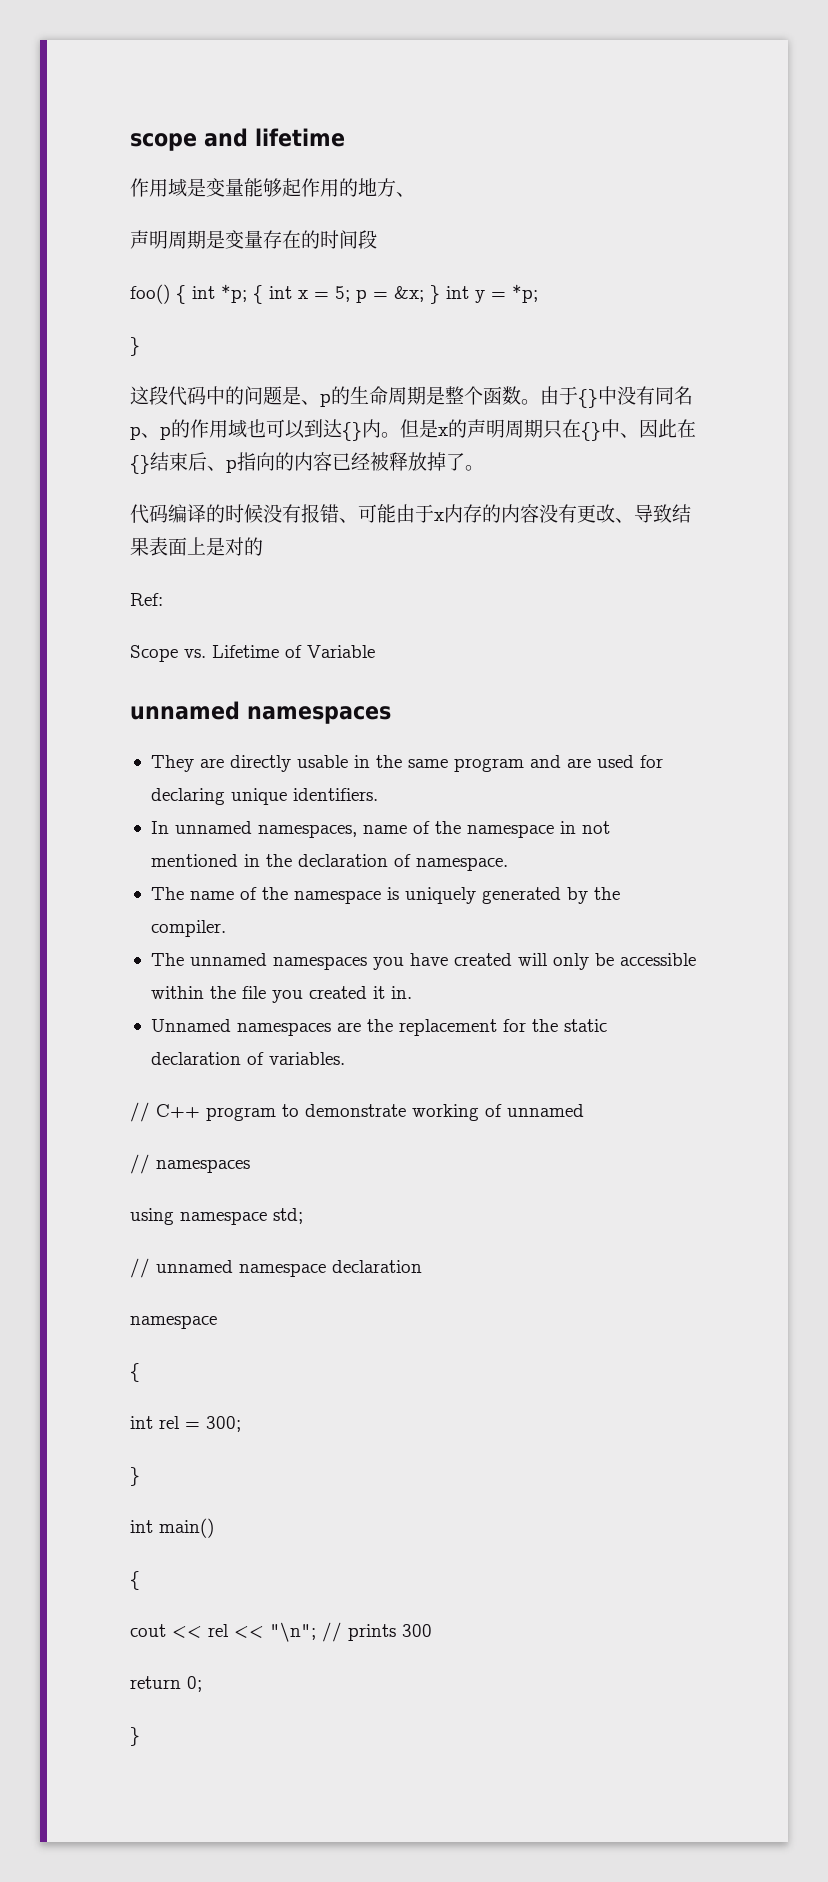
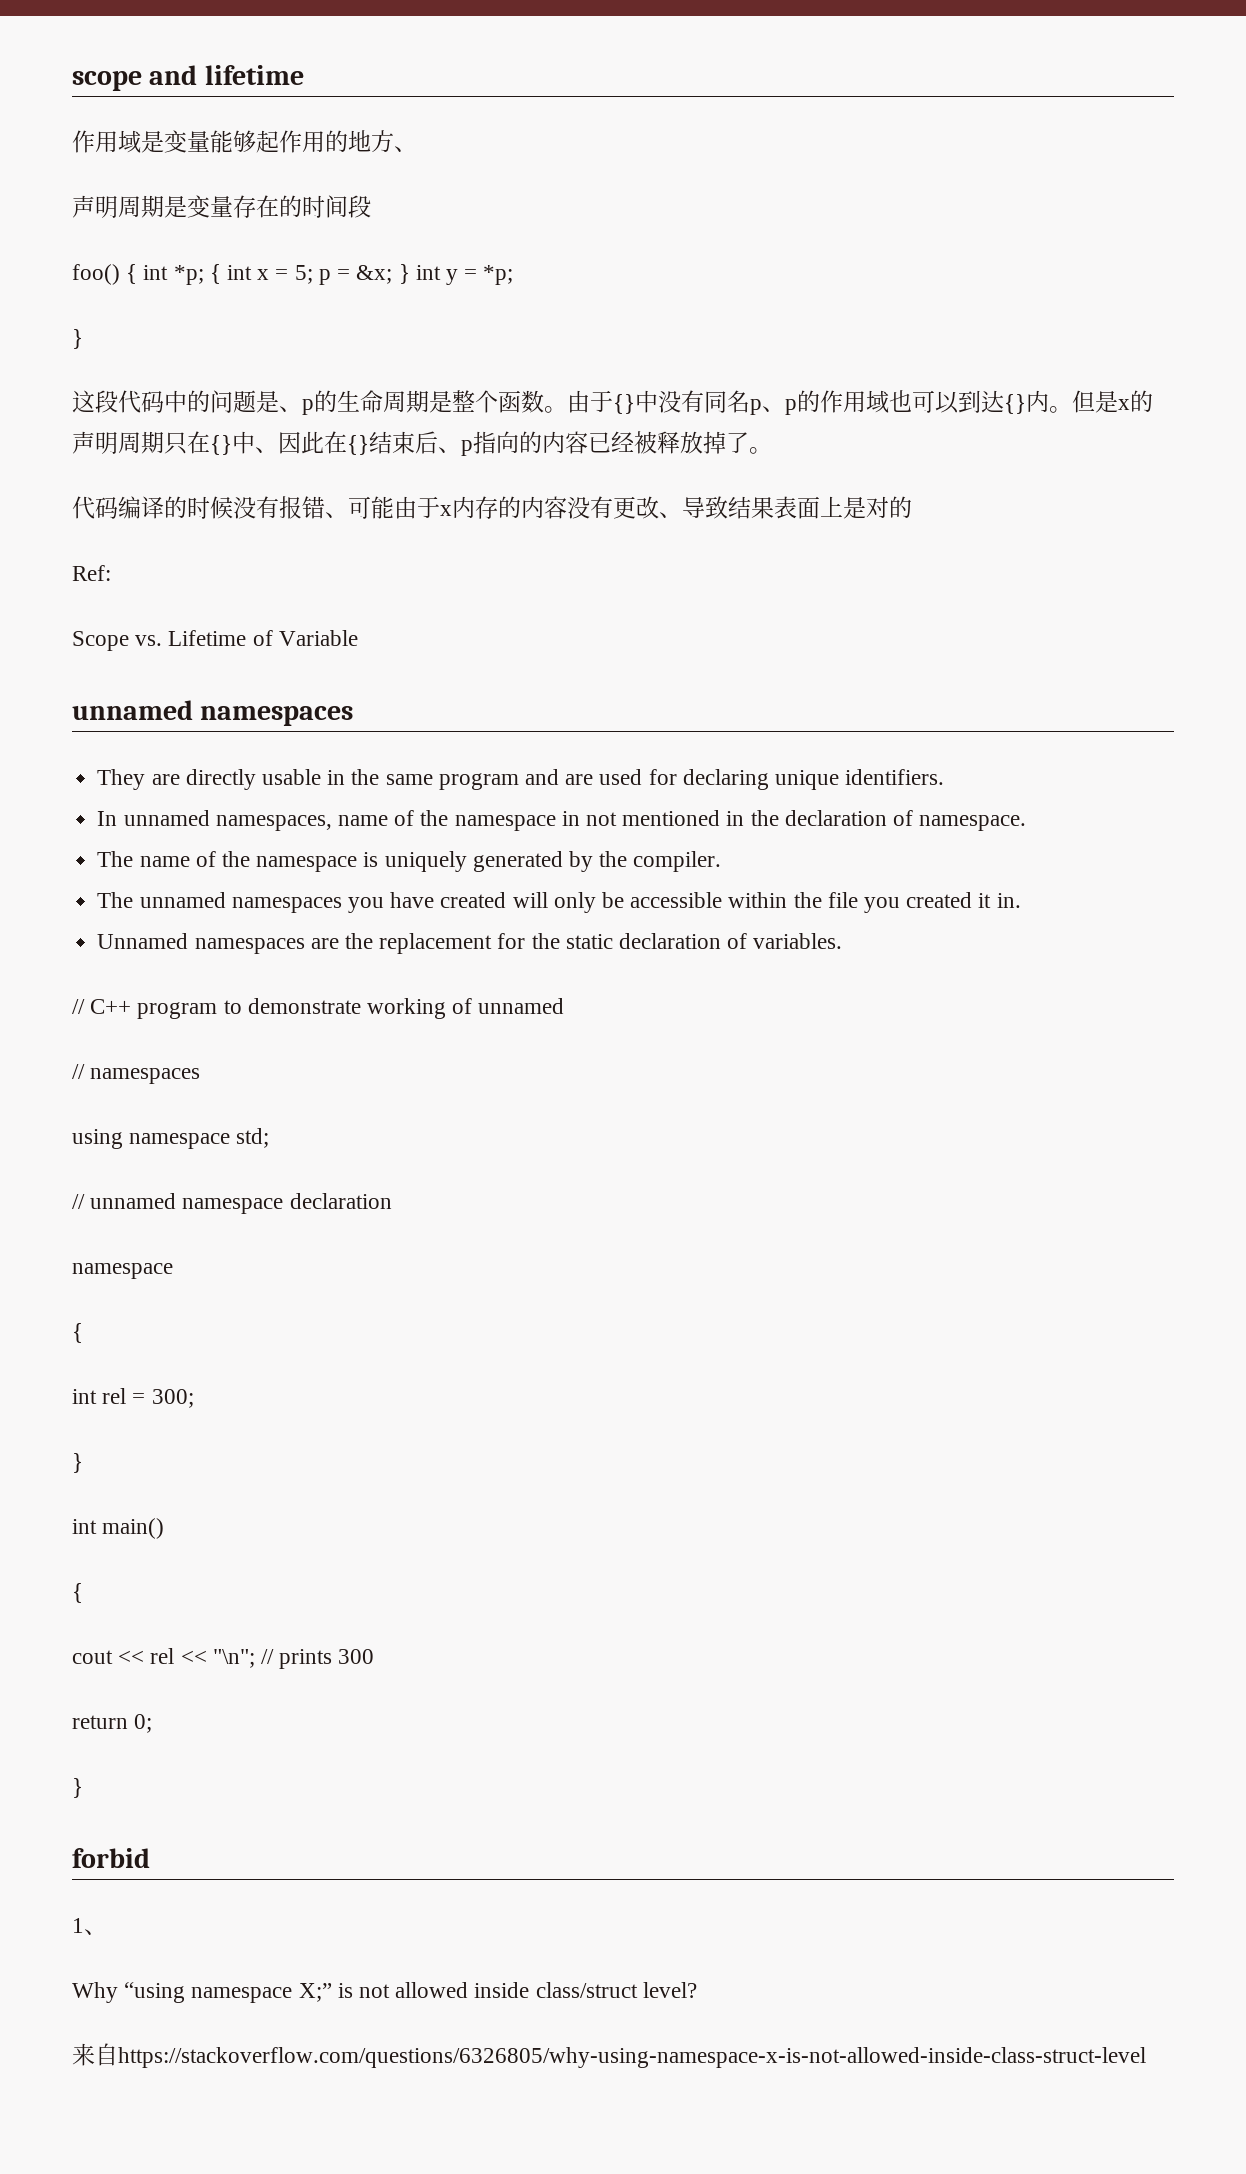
+ forbid
+ 1、
+ Why “using namespace X;” is not allowed inside class/struct level?
+ 来自https://stackoverflow.com/questions/6326805/why-using-namespace-x-is-not-allowed-inside-class-struct-level

